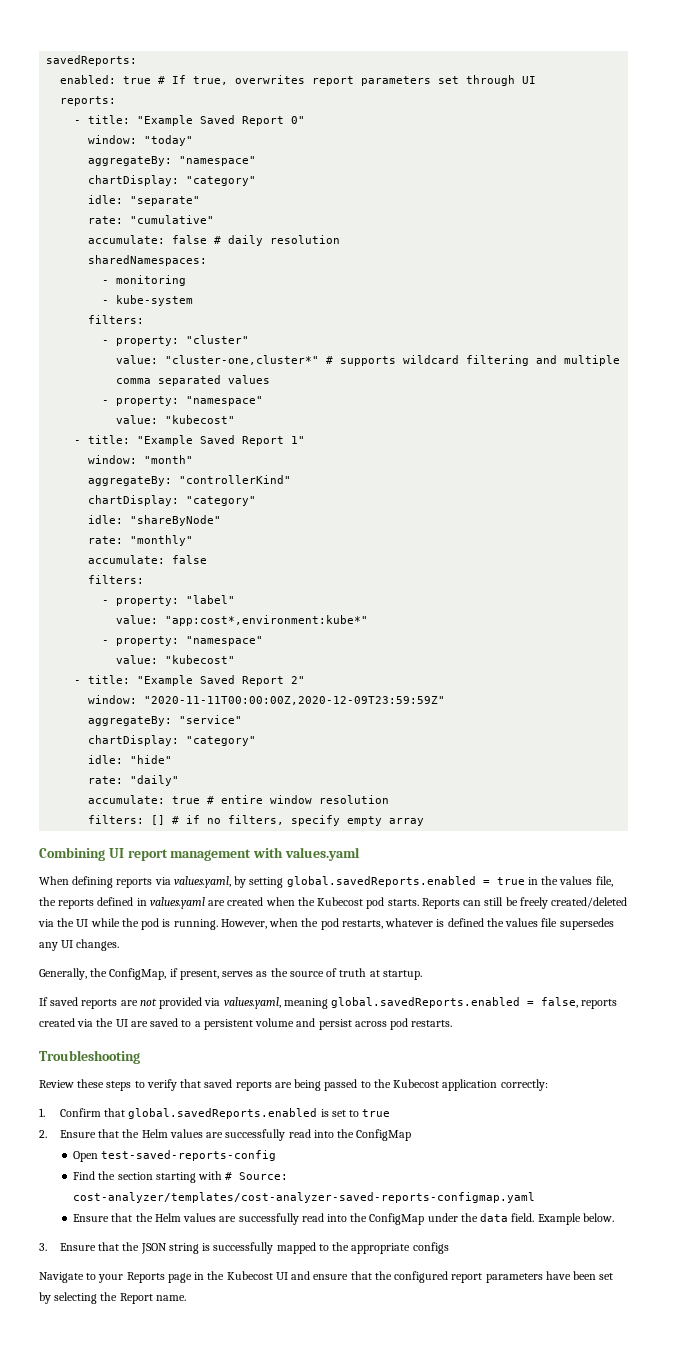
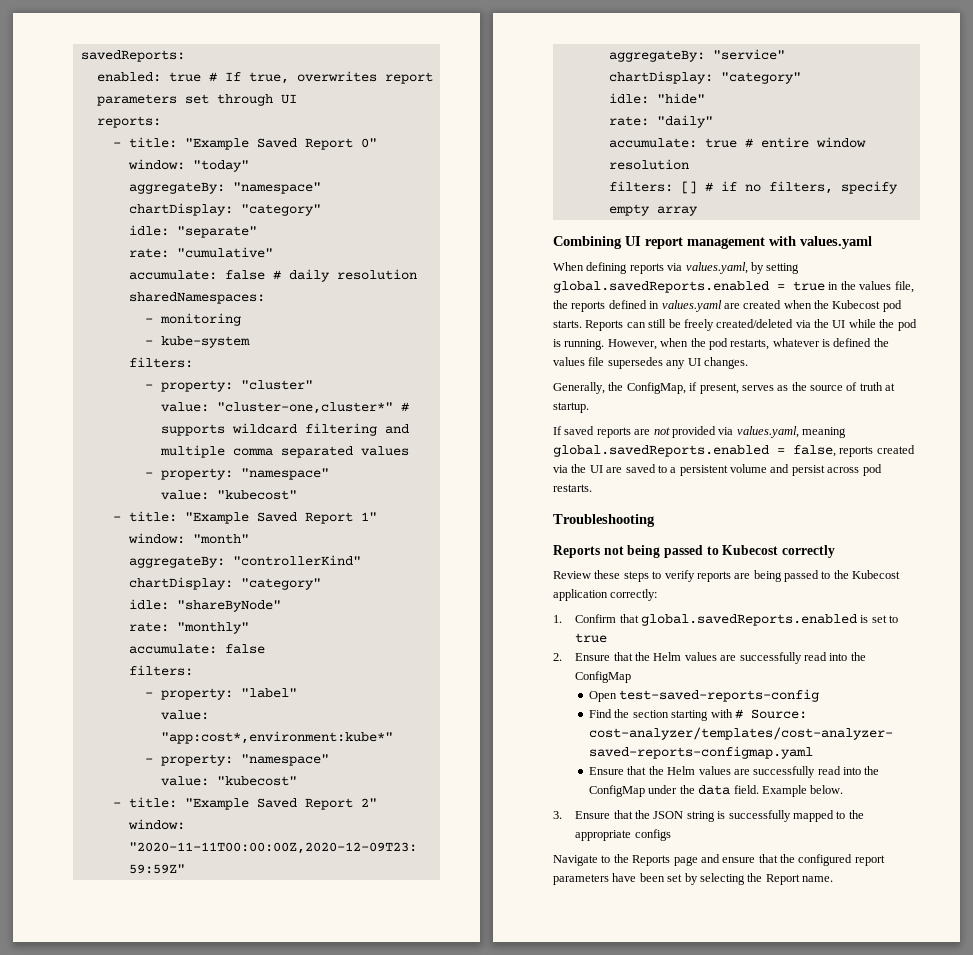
+ Reports not being passed to Kubecost correctly
- Review these steps to verify that saved reports are being passed to the Kubecost application correctly:
+ Review these steps to verify reports are being passed to the Kubecost application correctly:
- Navigate to your Reports page in the Kubecost UI and ensure that the configured report parameters have been set by selecting the Report name.
+ Navigate to the Reports page and ensure that the configured report parameters have been set by selecting the Report name.

